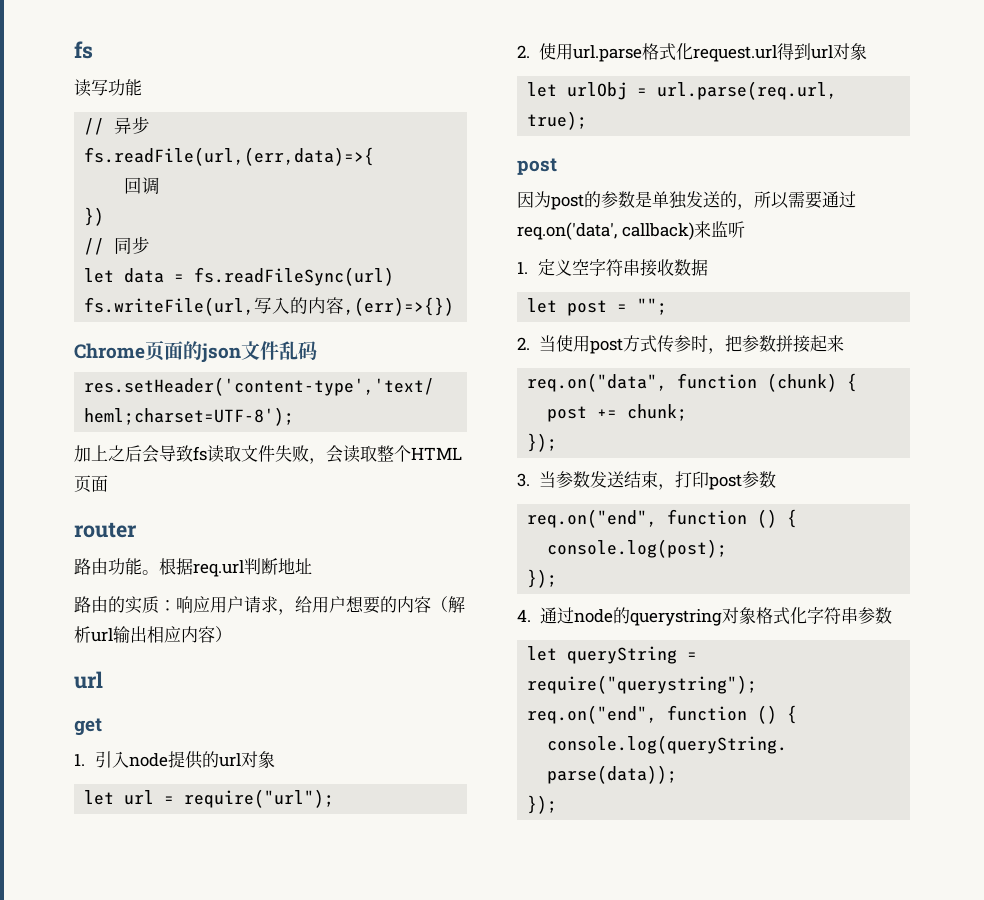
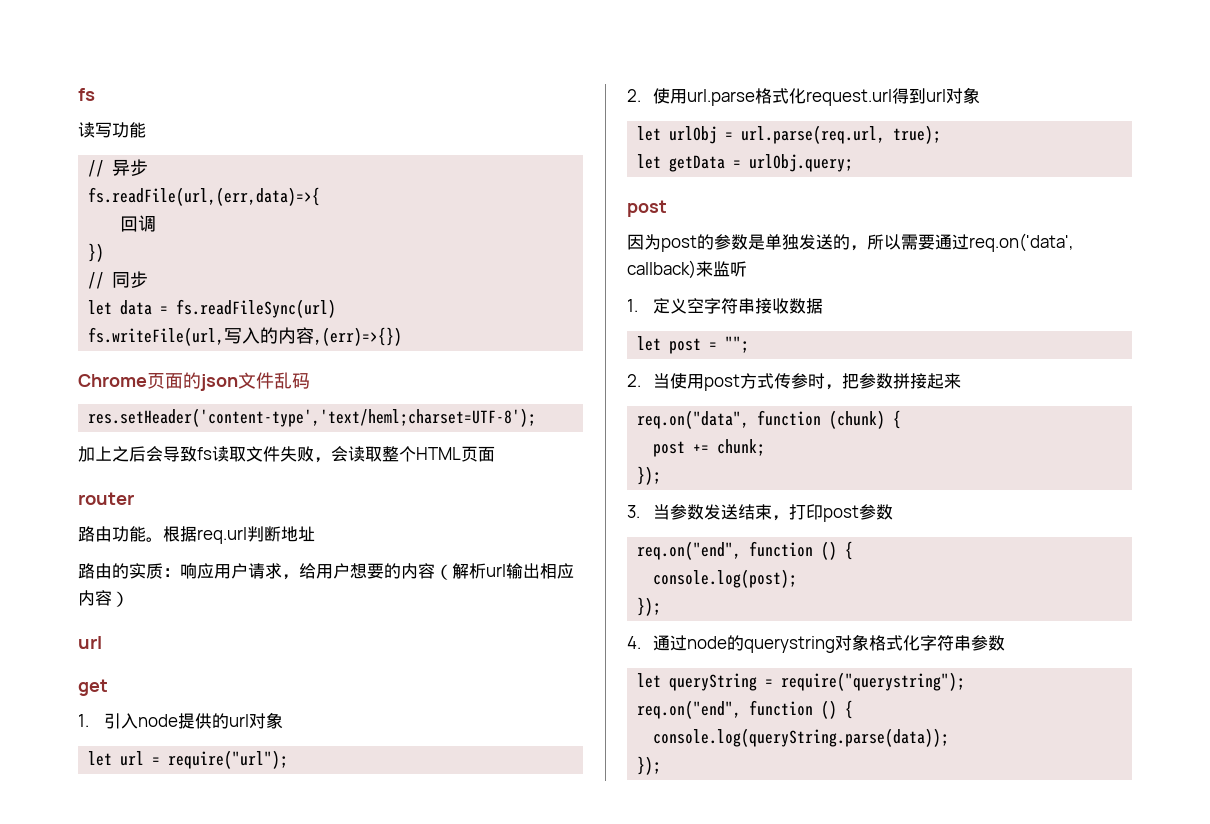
+ let getData = urlObj.query;

